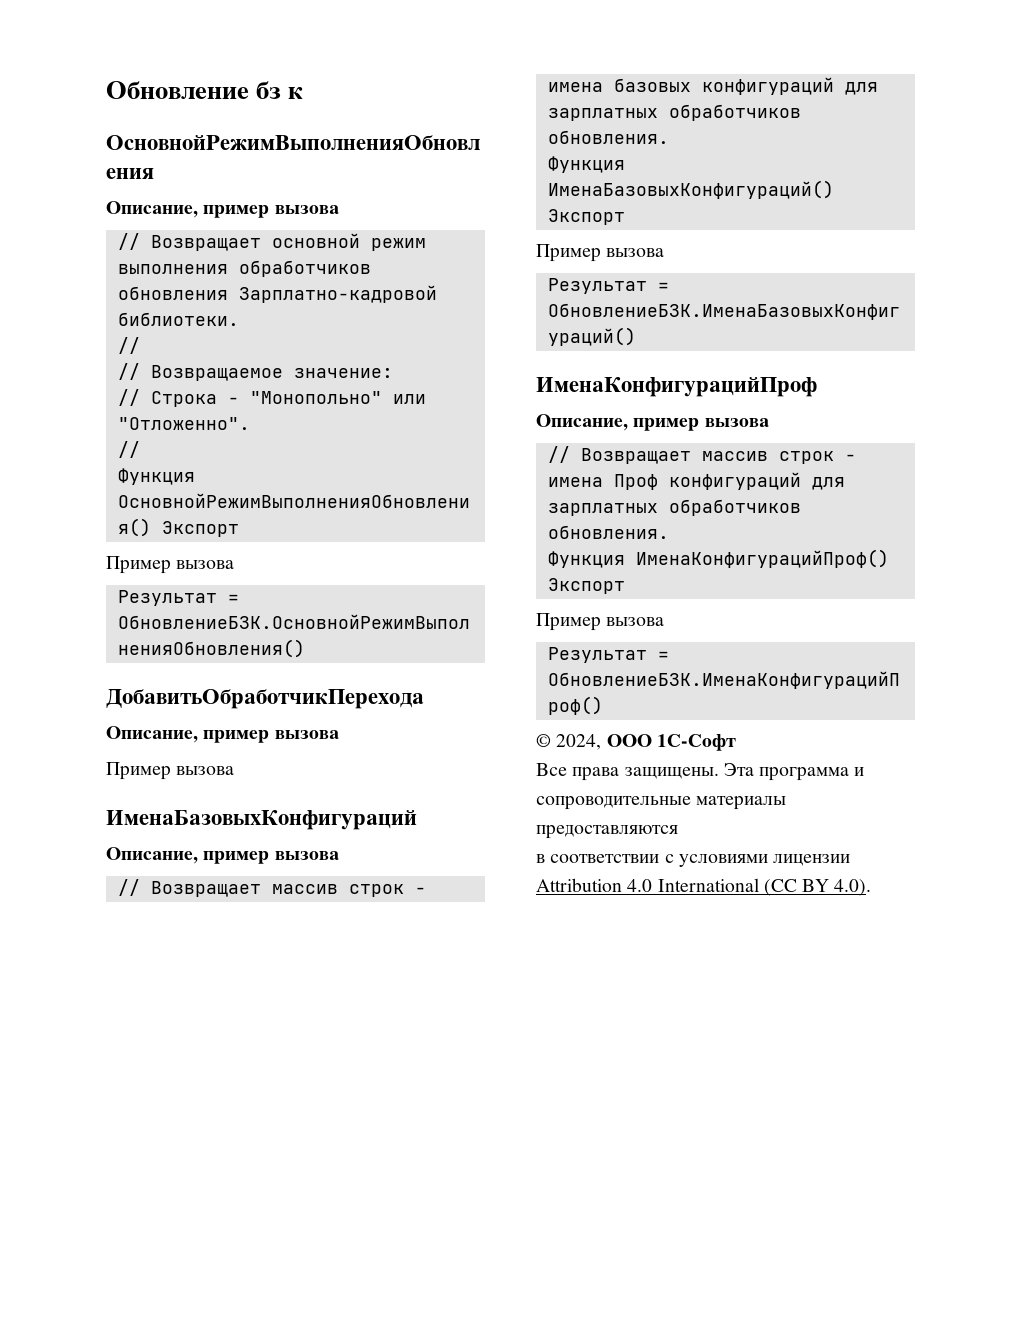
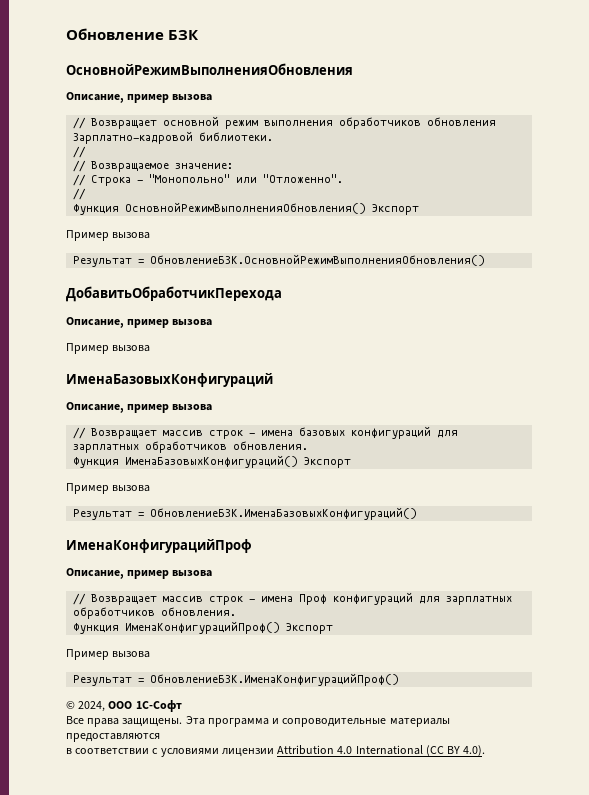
- Обновление бз к
+ Обновление БЗК

